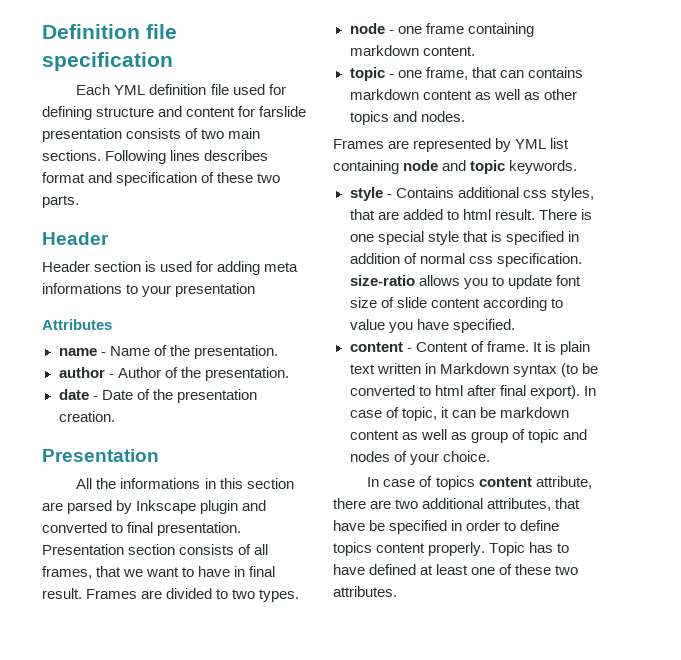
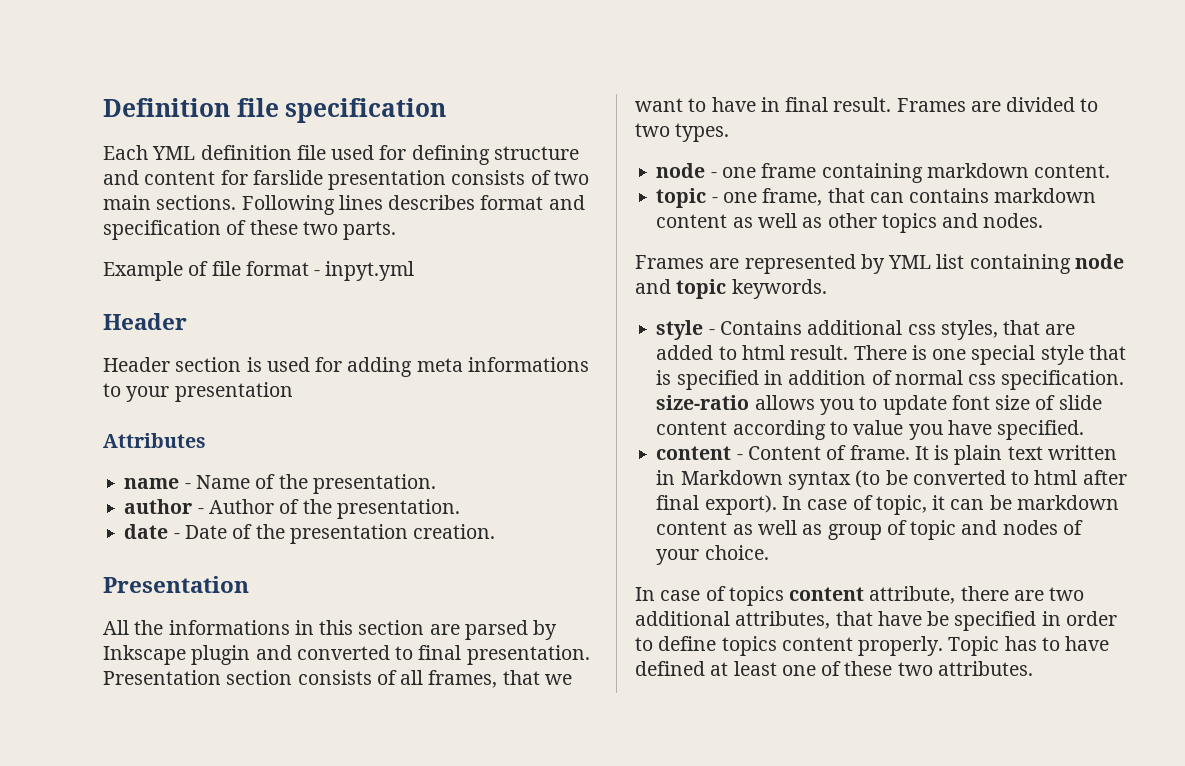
+ Example of file format - inpyt.yml

